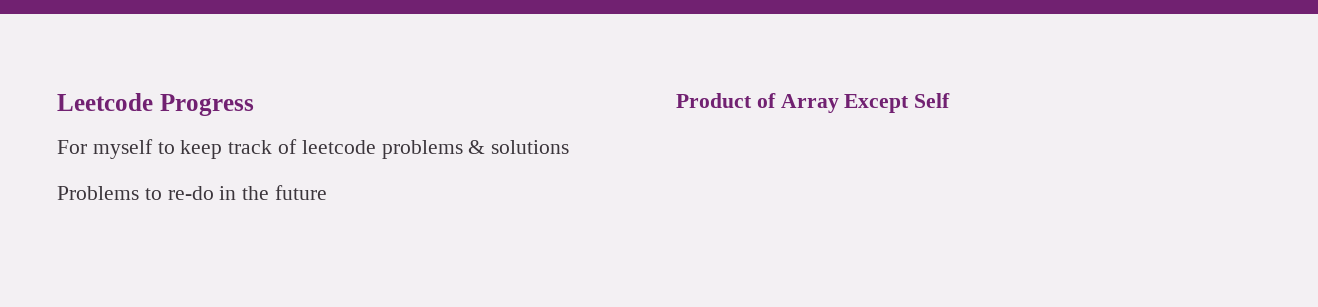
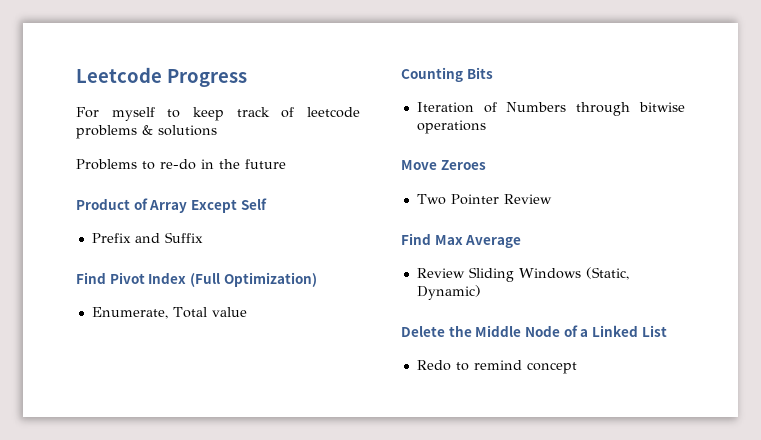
+ Prefix and Suffix
+ Find Pivot Index (Full Optimization)
+ Enumerate, Total value
+ Counting Bits
+ Iteration of Numbers through bitwise operations
+ Move Zeroes
+ Two Pointer Review
+ Find Max Average
+ Review Sliding Windows (Static, Dynamic)
+ Delete the Middle Node of a Linked List
+ Redo to remind concept

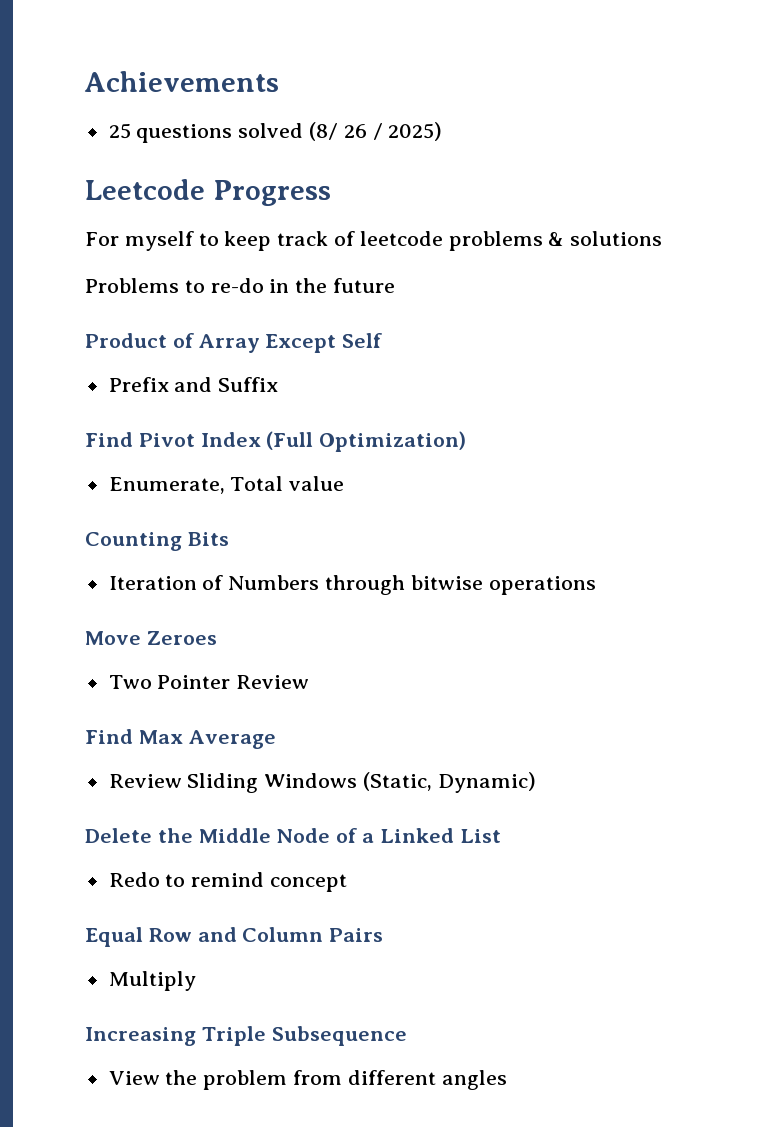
+ Achievements
+ 25 questions solved (8/ 26 / 2025)
+ Equal Row and Column Pairs
+ Multiply
+ Increasing Triple Subsequence
+ View the problem from different angles

